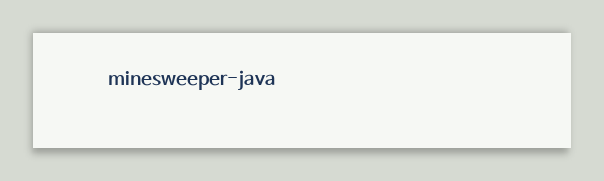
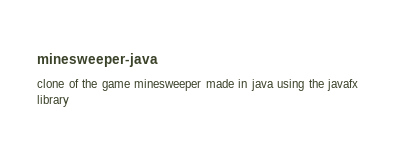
+ clone of the game minesweeper made in java using the javafx library

